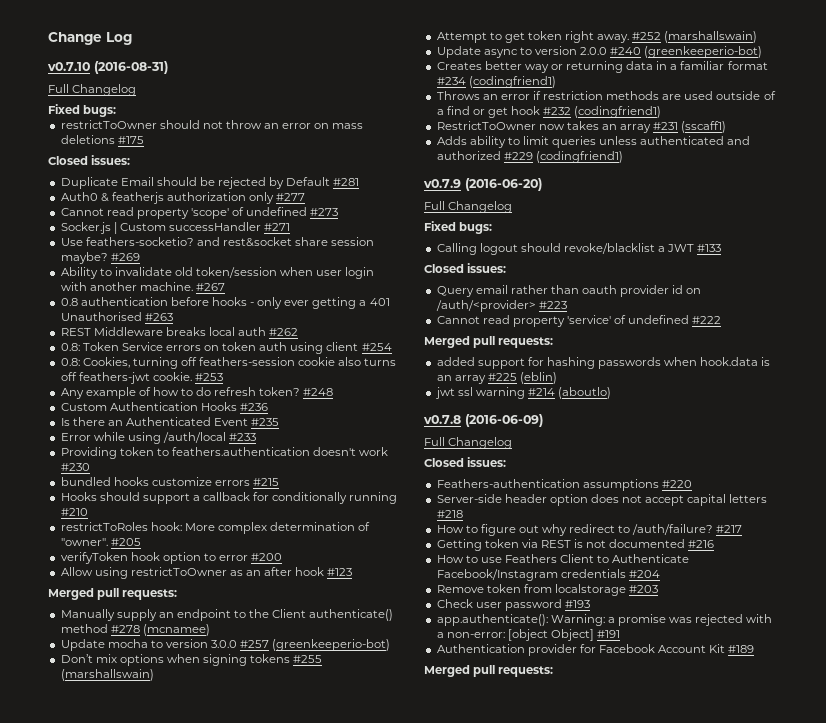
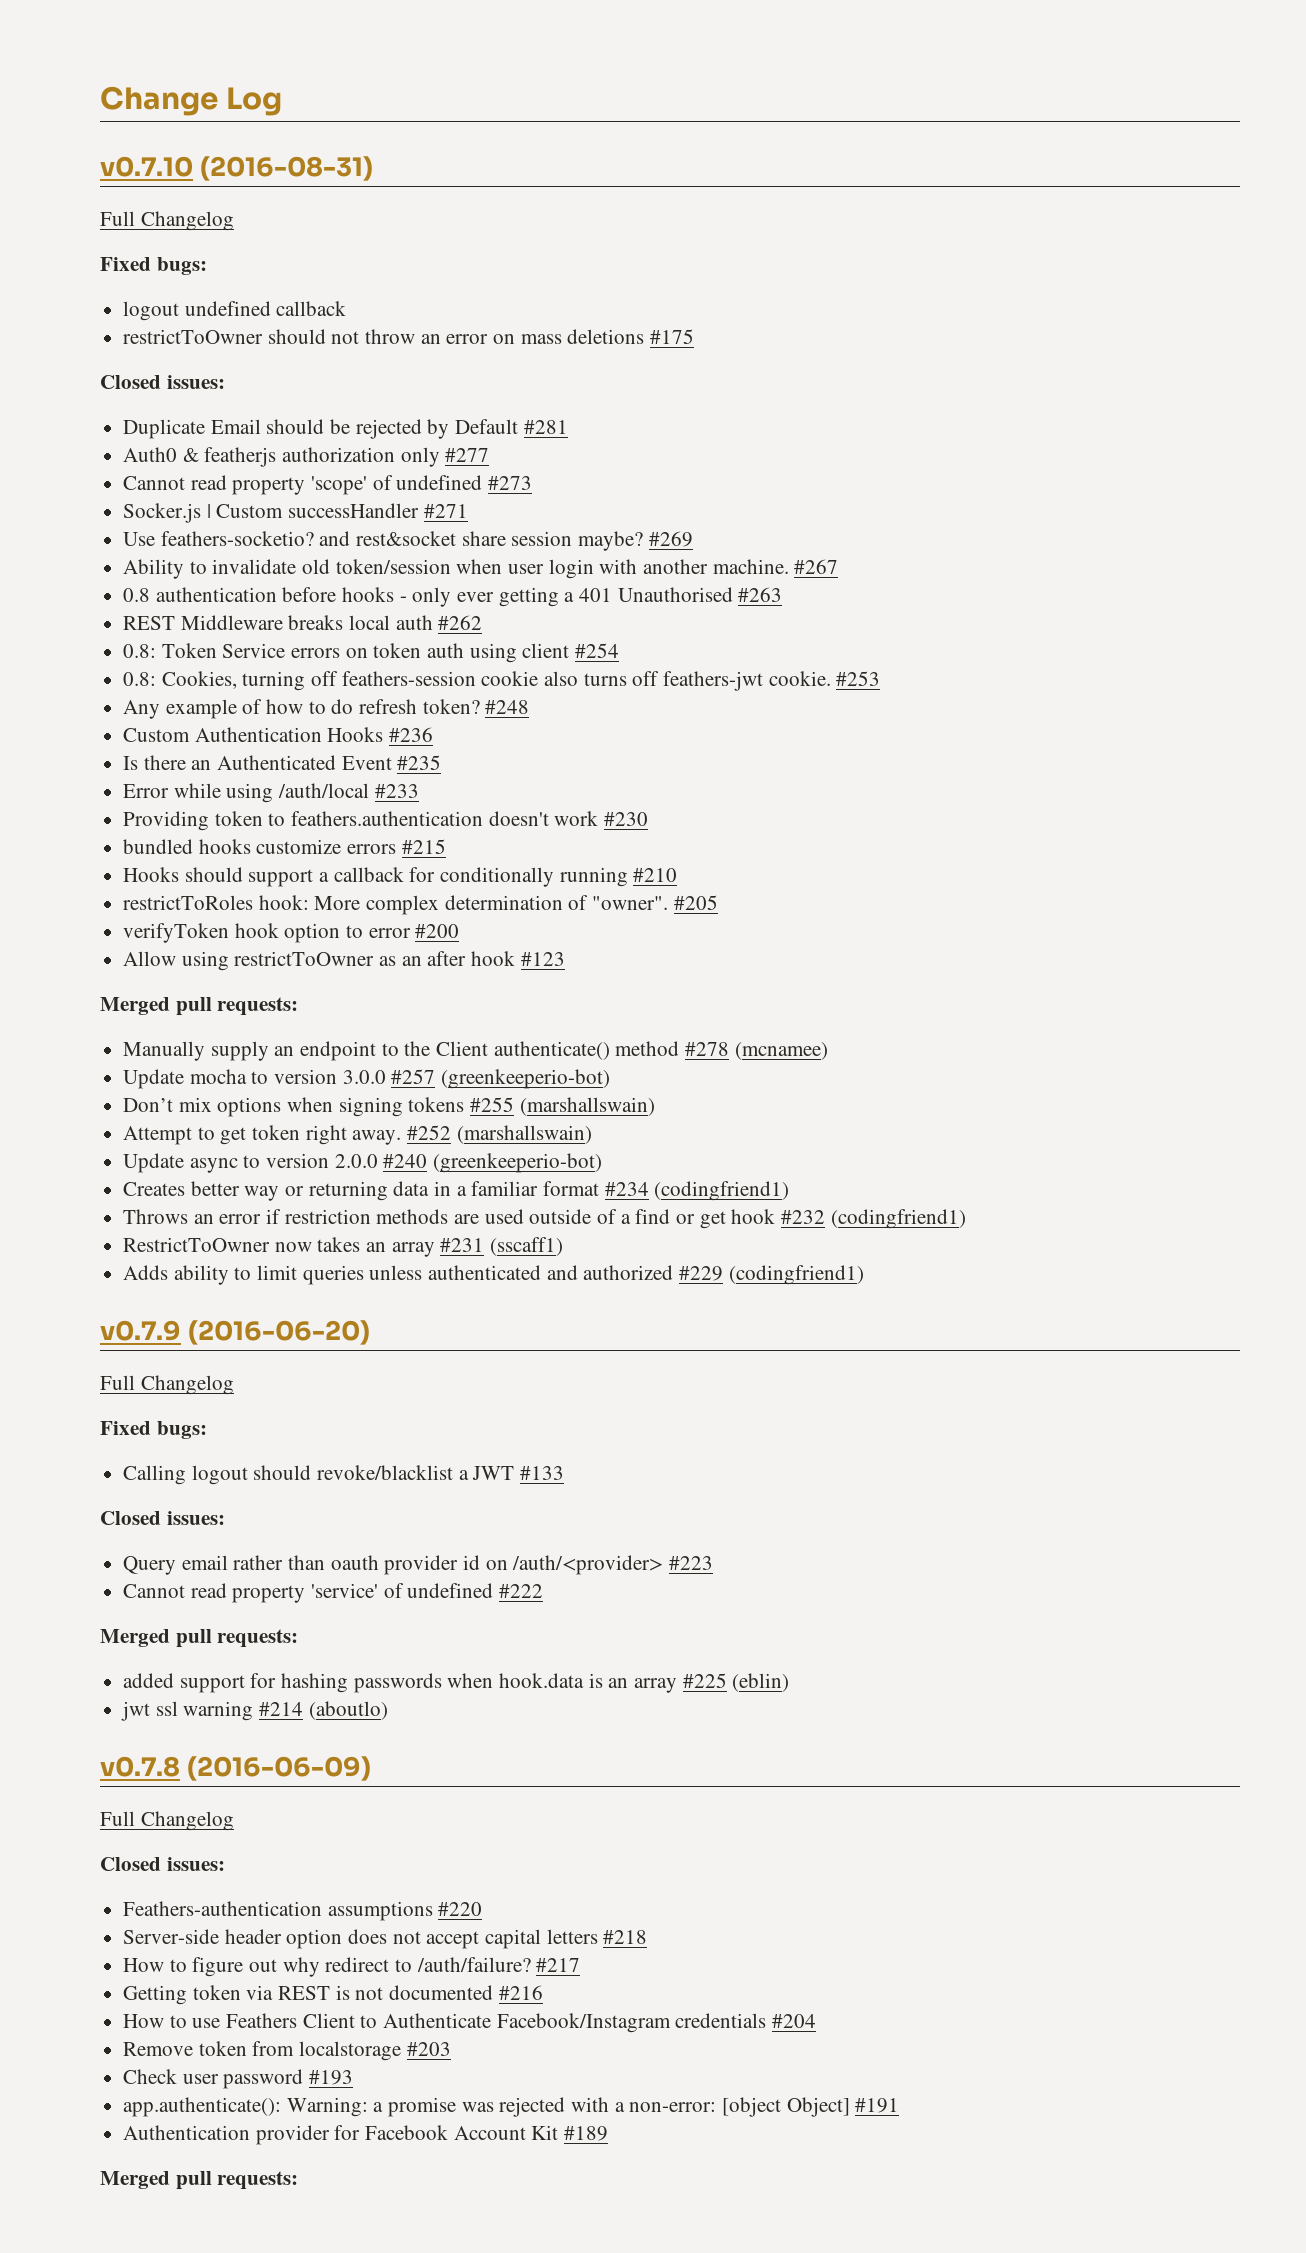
+ logout undefined callback

